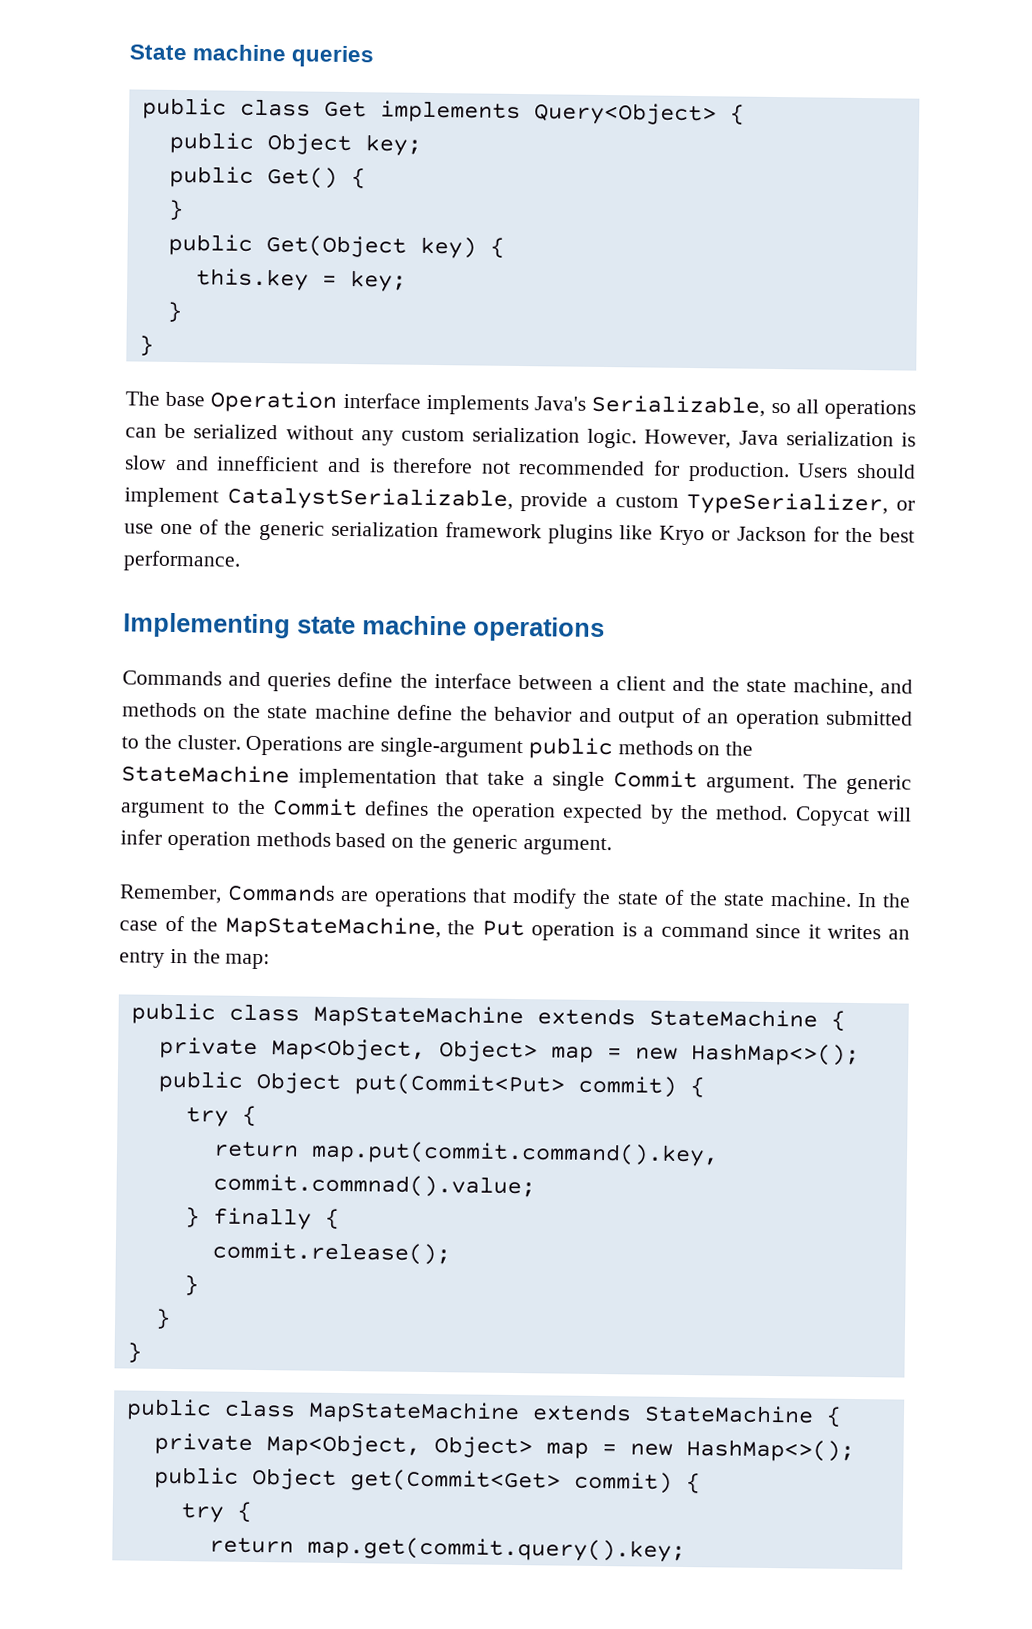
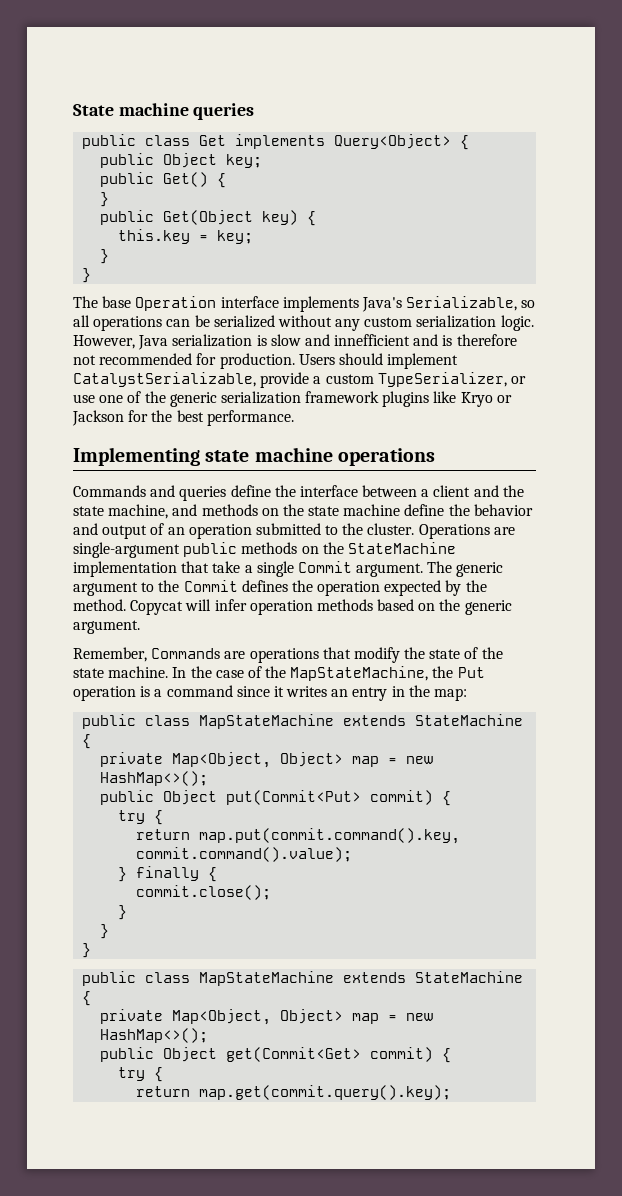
- return map.put(commit.command().key, commit.commnad().value;
+ return map.put(commit.command().key, commit.command().value);
- commit.release();
+ commit.close();
- return map.get(commit.query().key;
+ return map.get(commit.query().key);

